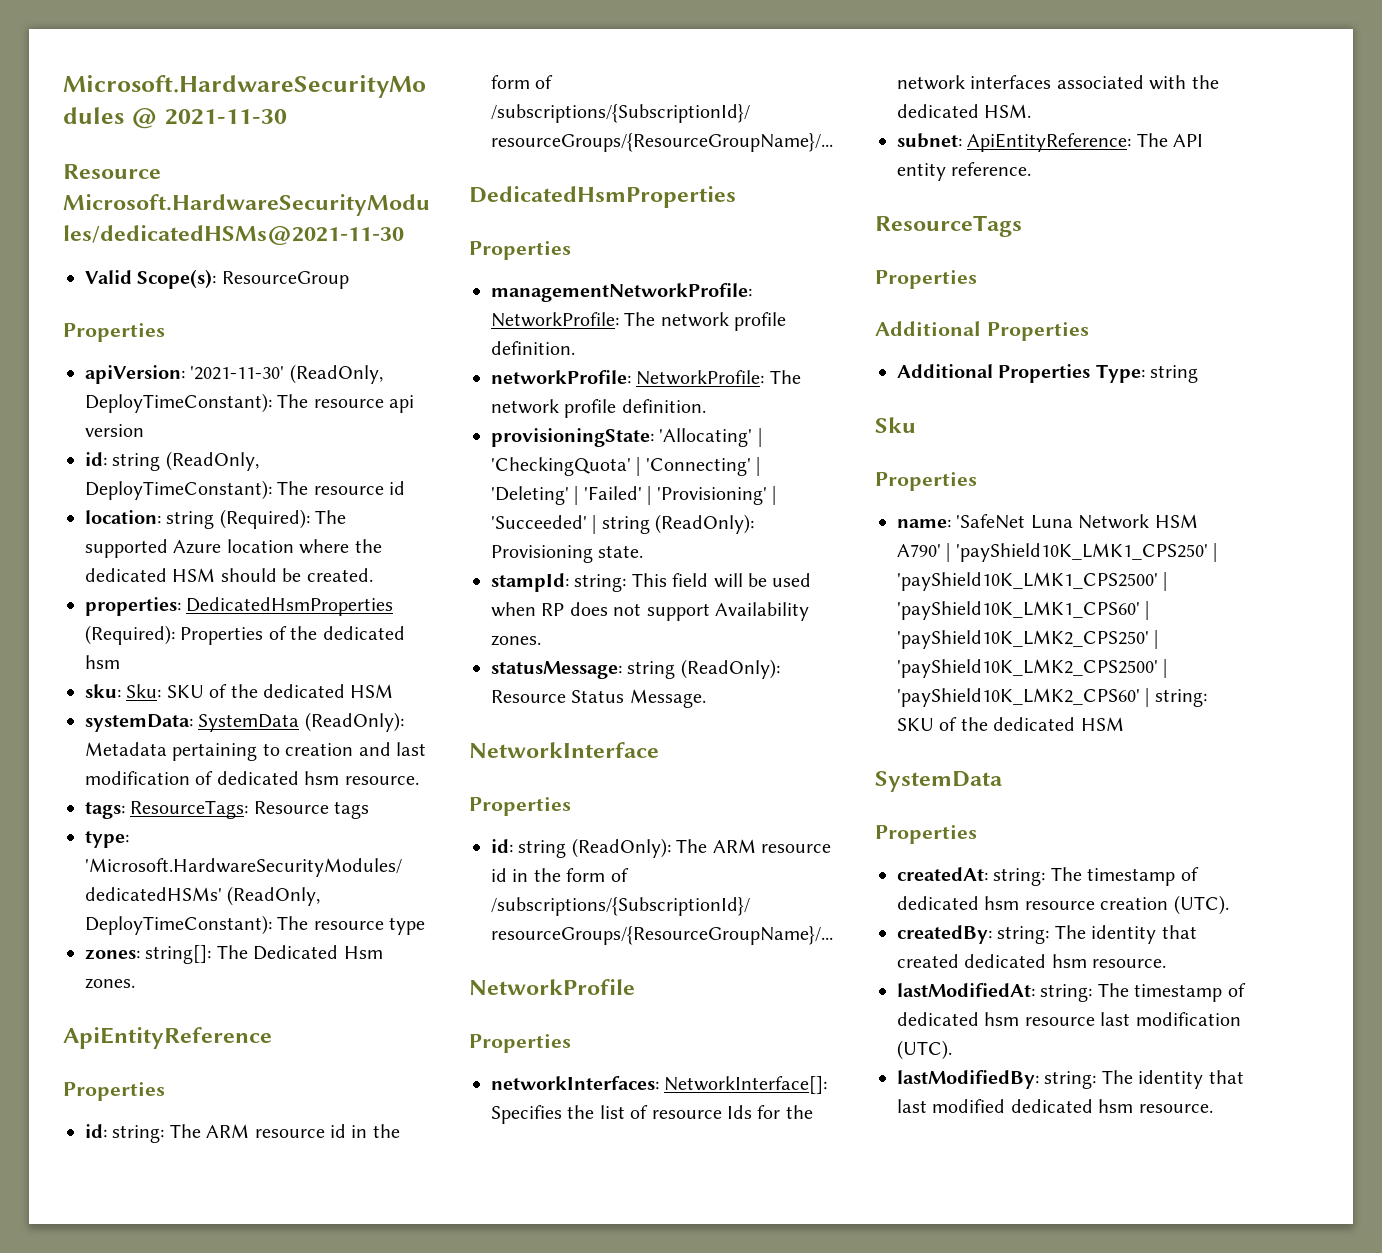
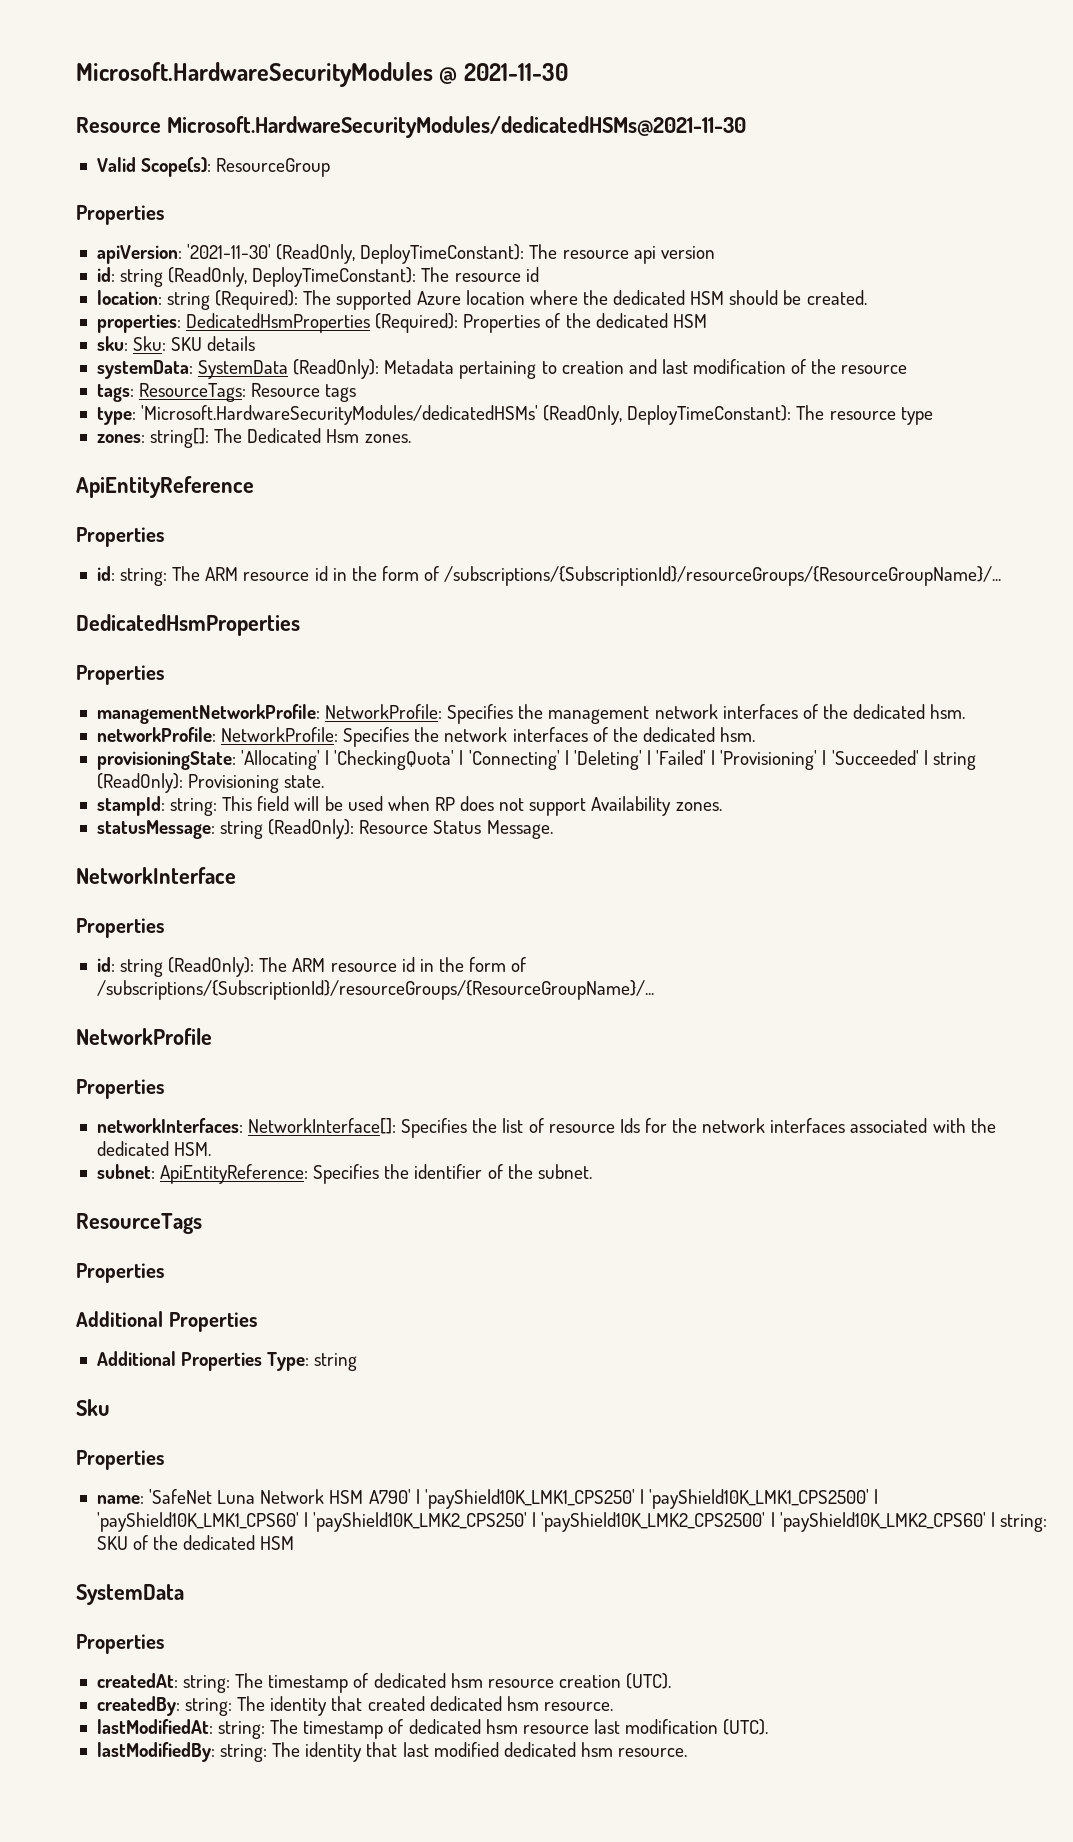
- properties: DedicatedHsmProperties (Required): Properties of the dedicated hsm
+ properties: DedicatedHsmProperties (Required): Properties of the dedicated HSM
- sku: Sku: SKU of the dedicated HSM
+ sku: Sku: SKU details
- systemData: SystemData (ReadOnly): Metadata pertaining to creation and last modification of dedicated hsm resource.
+ systemData: SystemData (ReadOnly): Metadata pertaining to creation and last modification of the resource
- managementNetworkProfile: NetworkProfile: The network profile definition.
- networkProfile: NetworkProfile: The network profile definition.
+ managementNetworkProfile: NetworkProfile: Specifies the management network interfaces of the dedicated hsm.
+ networkProfile: NetworkProfile: Specifies the network interfaces of the dedicated hsm.
- subnet: ApiEntityReference: The API entity reference.
+ subnet: ApiEntityReference: Specifies the identifier of the subnet.

